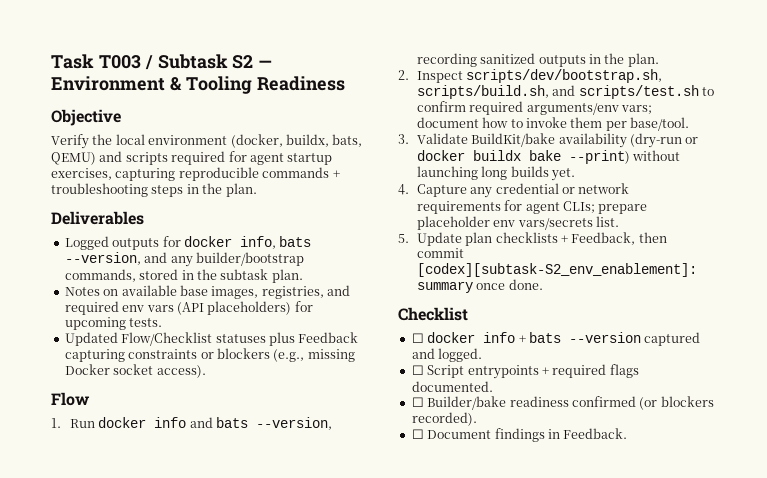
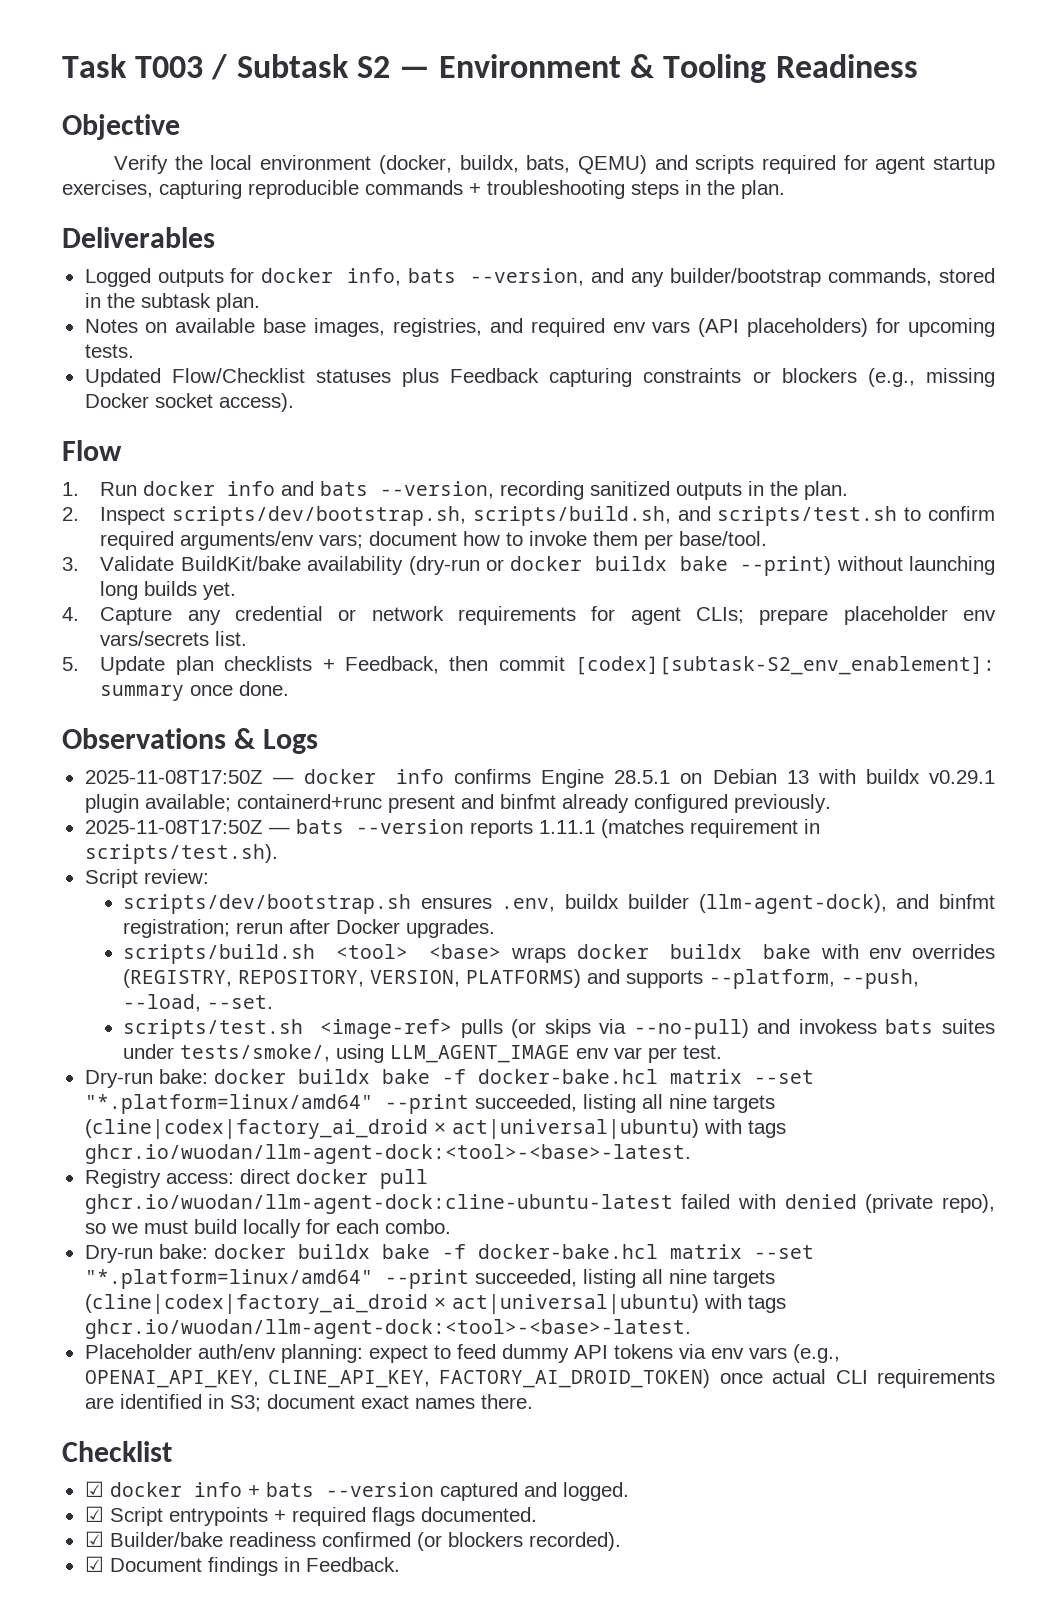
+ Observations & Logs
+ 2025-11-08T17:50Z — docker info confirms Engine 28.5.1 on Debian 13 with buildx v0.29.1 plugin available; containerd+runc present and binfmt already configured previously.
+ 2025-11-08T17:50Z — bats --version reports 1.11.1 (matches requirement in scripts/test.sh).
+ Script review:
+ scripts/dev/bootstrap.sh ensures .env, buildx builder (llm-agent-dock), and binfmt registration; rerun after Docker upgrades.
+ scripts/build.sh <tool> <base> wraps docker buildx bake with env overrides (REGISTRY, REPOSITORY, VERSION, PLATFORMS) and supports --platform, --push, --load, --set.
+ scripts/test.sh <image-ref> pulls (or skips via --no-pull) and invokess bats suites under tests/smoke/, using LLM_AGENT_IMAGE env var per test.
+ Dry-run bake: docker buildx bake -f docker-bake.hcl matrix --set "*.platform=linux/amd64" --print succeeded, listing all nine targets (cline|codex|factory_ai_droid × act|universal|ubuntu) with tags ghcr.io/wuodan/llm-agent-dock:<tool>-<base>-latest.
+ Registry access: direct docker pull ghcr.io/wuodan/llm-agent-dock:cline-ubuntu-latest failed with denied (private repo), so we must build locally for each combo.
+ Dry-run bake: docker buildx bake -f docker-bake.hcl matrix --set "*.platform=linux/amd64" --print succeeded, listing all nine targets (cline|codex|factory_ai_droid × act|universal|ubuntu) with tags ghcr.io/wuodan/llm-agent-dock:<tool>-<base>-latest.
+ Placeholder auth/env planning: expect to feed dummy API tokens via env vars (e.g., OPENAI_API_KEY, CLINE_API_KEY, FACTORY_AI_DROID_TOKEN) once actual CLI requirements are identified in S3; document exact names there.
- ☐ docker info + bats --version captured and logged.
+ ☑ docker info + bats --version captured and logged.
- ☐ Script entrypoints + required flags documented.
+ ☑ Script entrypoints + required flags documented.
- ☐ Builder/bake readiness confirmed (or blockers recorded).
+ ☑ Builder/bake readiness confirmed (or blockers recorded).
- ☐ Document findings in Feedback.
+ ☑ Document findings in Feedback.

